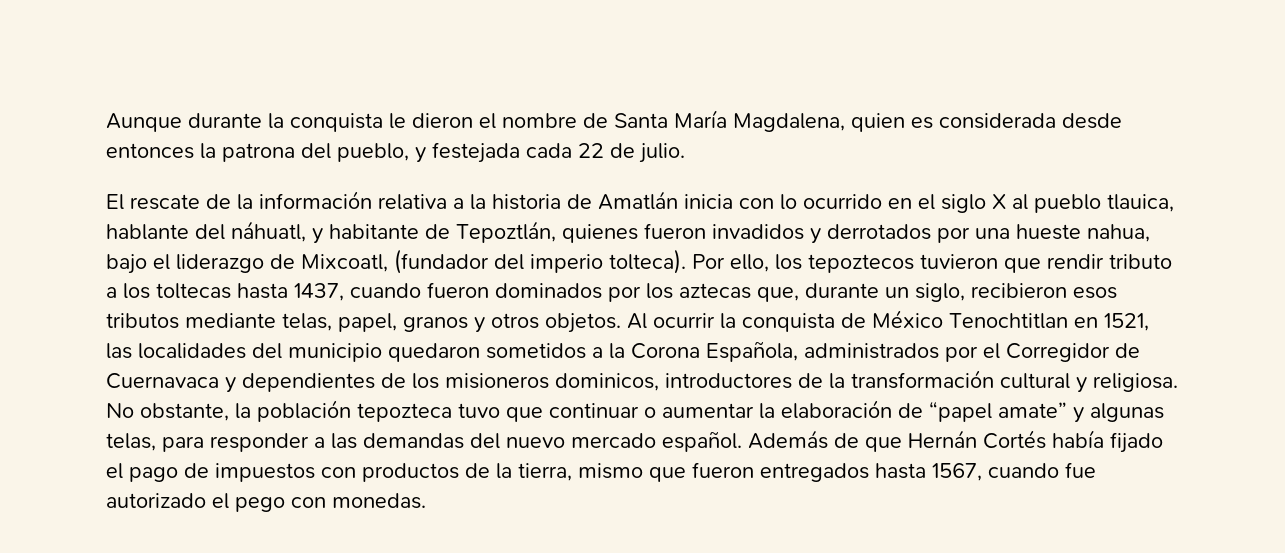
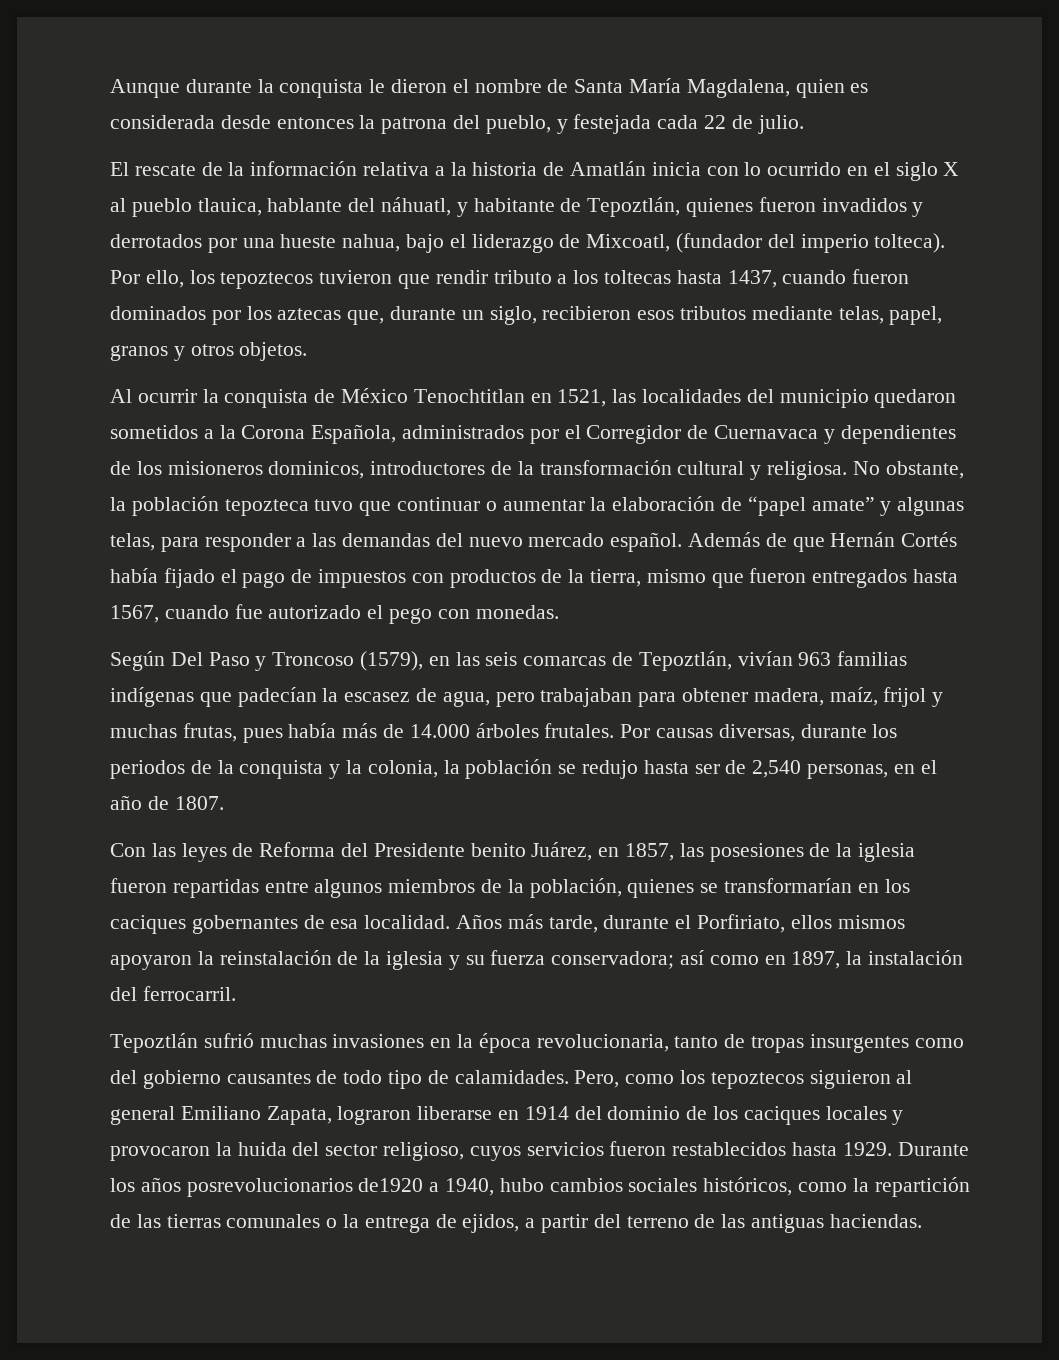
- Por ello, los tepoztecos tuvieron que rendir tributo a los toltecas hasta 1437, cuando fueron dominados por los aztecas que, durante un siglo, recibieron esos tributos mediante telas, papel, granos y otros objetos. Al ocurrir la conquista de México Tenochtitlan en 1521, las localidades del municipio quedaron sometidos a la Corona Española, administrados por el Corregidor de Cuernavaca y dependientes de los misioneros dominicos, introductores de la transformación cultural y religiosa.
+ Por ello, los tepoztecos tuvieron que rendir tributo a los toltecas hasta 1437, cuando fueron dominados por los aztecas que, durante un siglo, recibieron esos tributos mediante telas, papel, granos y otros objetos.
+ Al ocurrir la conquista de México Tenochtitlan en 1521, las localidades del municipio quedaron sometidos a la Corona Española, administrados por el Corregidor de Cuernavaca y dependientes de los misioneros dominicos, introductores de la transformación cultural y religiosa.
+ Según Del Paso y Troncoso (1579), en las seis comarcas de Tepoztlán, vivían 963 familias indígenas que padecían la escasez de agua, pero trabajaban para obtener madera, maíz, frijol y muchas frutas, pues había más de 14.000 árboles frutales. Por causas diversas, durante los periodos de la conquista y la colonia, la población se redujo hasta ser de 2,540 personas, en el año de 1807.
+ Con las leyes de Reforma del Presidente benito Juárez, en 1857, las posesiones de la iglesia fueron repartidas entre algunos miembros de la población, quienes se transformarían en los caciques gobernantes de esa localidad. Años más tarde, durante el Porfiriato, ellos mismos apoyaron la reinstalación de la iglesia y su fuerza conservadora; así como en 1897, la instalación del ferrocarril.
+ Tepoztlán sufrió muchas invasiones en la época revolucionaria, tanto de tropas insurgentes como del gobierno causantes de todo tipo de calamidades. Pero, como los tepoztecos siguieron al general Emiliano Zapata, lograron liberarse en 1914 del dominio de los caciques locales y provocaron la huida del sector religioso, cuyos servicios fueron restablecidos hasta 1929. Durante los años posrevolucionarios de1920 a 1940, hubo cambios sociales históricos, como la repartición de las tierras comunales o la entrega de ejidos, a partir del terreno de las antiguas haciendas.

